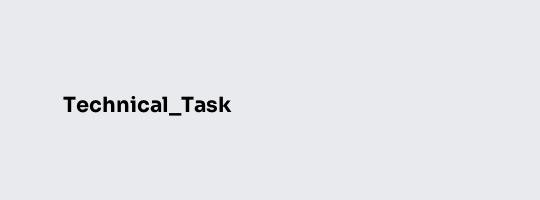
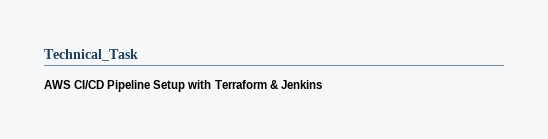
+ AWS CI/CD Pipeline Setup with Terraform & Jenkins

